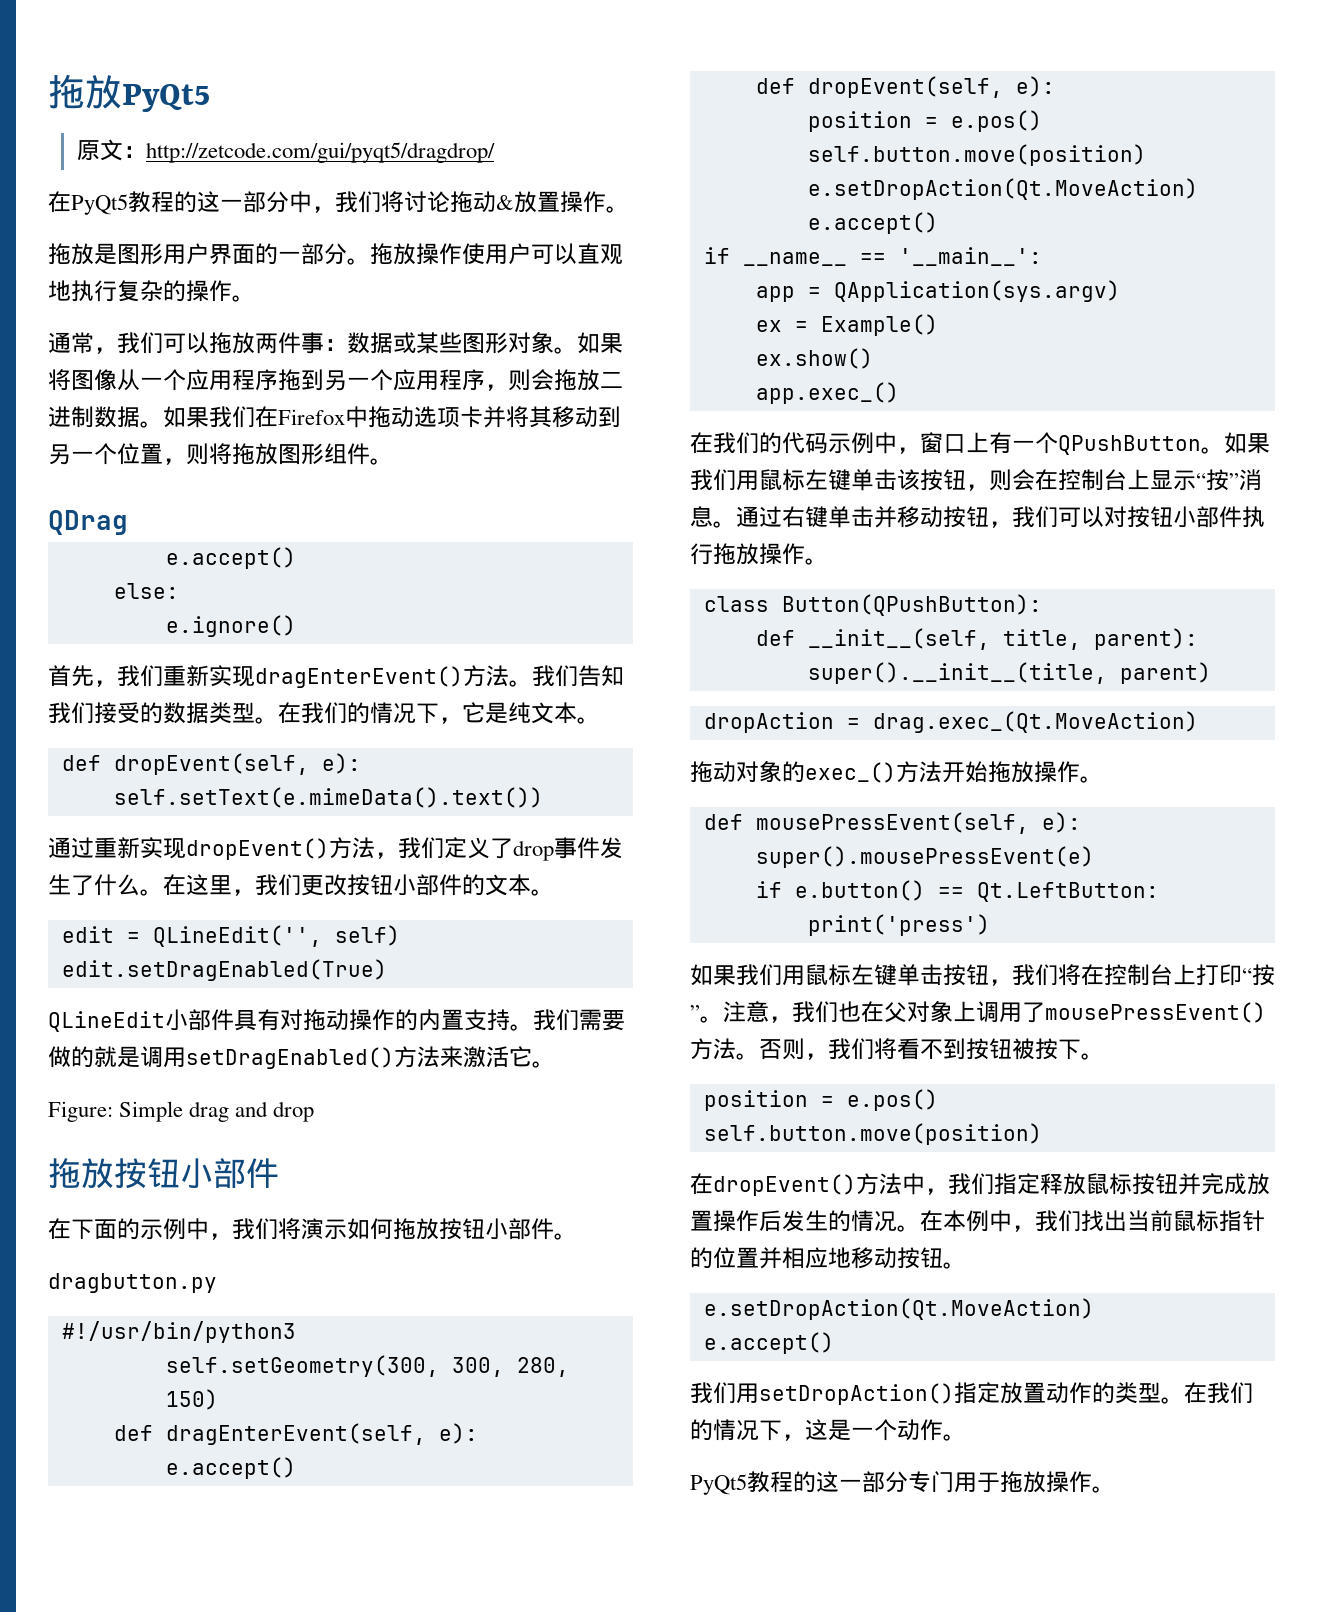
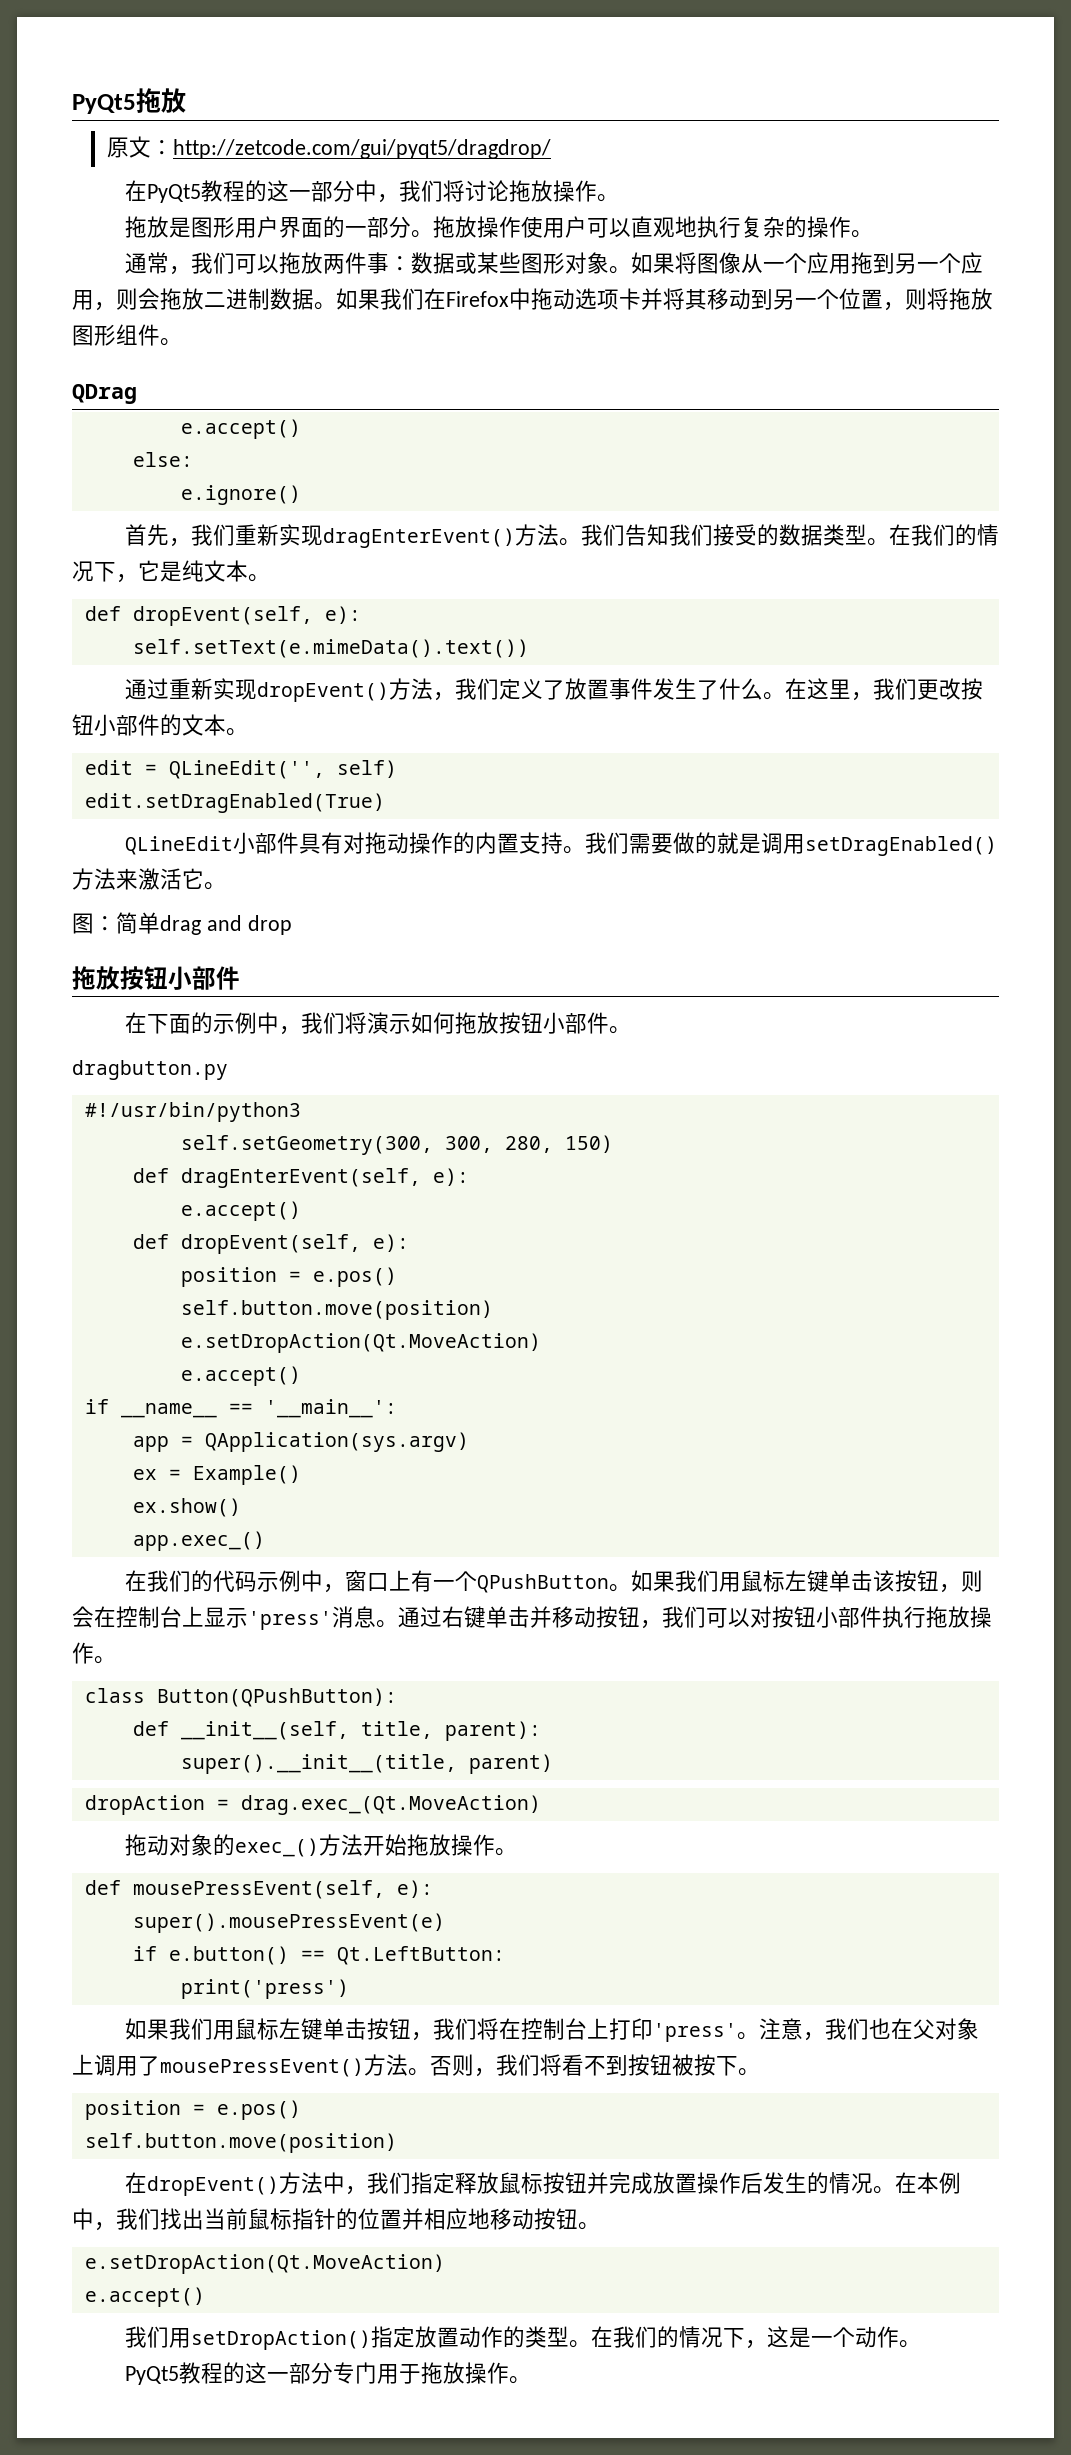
- 拖放PyQt5
+ PyQt5拖放
- 在PyQt5教程的这一部分中，我们将讨论拖动&放置操作。
+ 在PyQt5教程的这一部分中，我们将讨论拖放操作。
- 如果将图像从一个应用程序拖到另一个应用程序，则会拖放二进制数据。
+ 如果将图像从一个应用拖到另一个应用，则会拖放二进制数据。
- 通过重新实现dropEvent()方法，我们定义了drop事件发生了什么。
+ 通过重新实现dropEvent()方法，我们定义了放置事件发生了什么。
- Figure: Simple drag and drop
+ 图：简单drag and drop
- 如果我们用鼠标左键单击该按钮，则会在控制台上显示“按”消息。
+ 如果我们用鼠标左键单击该按钮，则会在控制台上显示'press'消息。
- 如果我们用鼠标左键单击按钮，我们将在控制台上打印“按”。
+ 如果我们用鼠标左键单击按钮，我们将在控制台上打印'press'。

